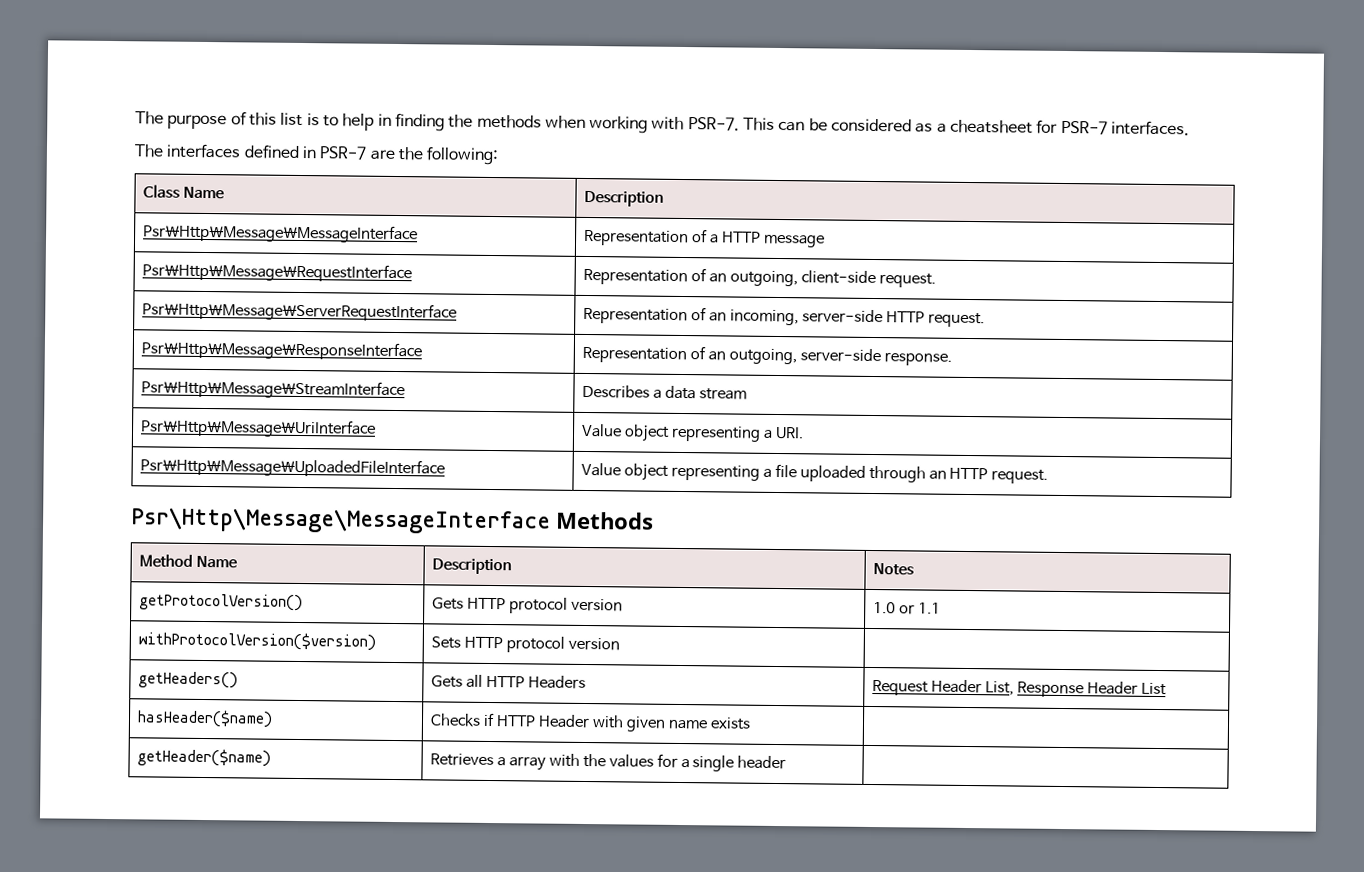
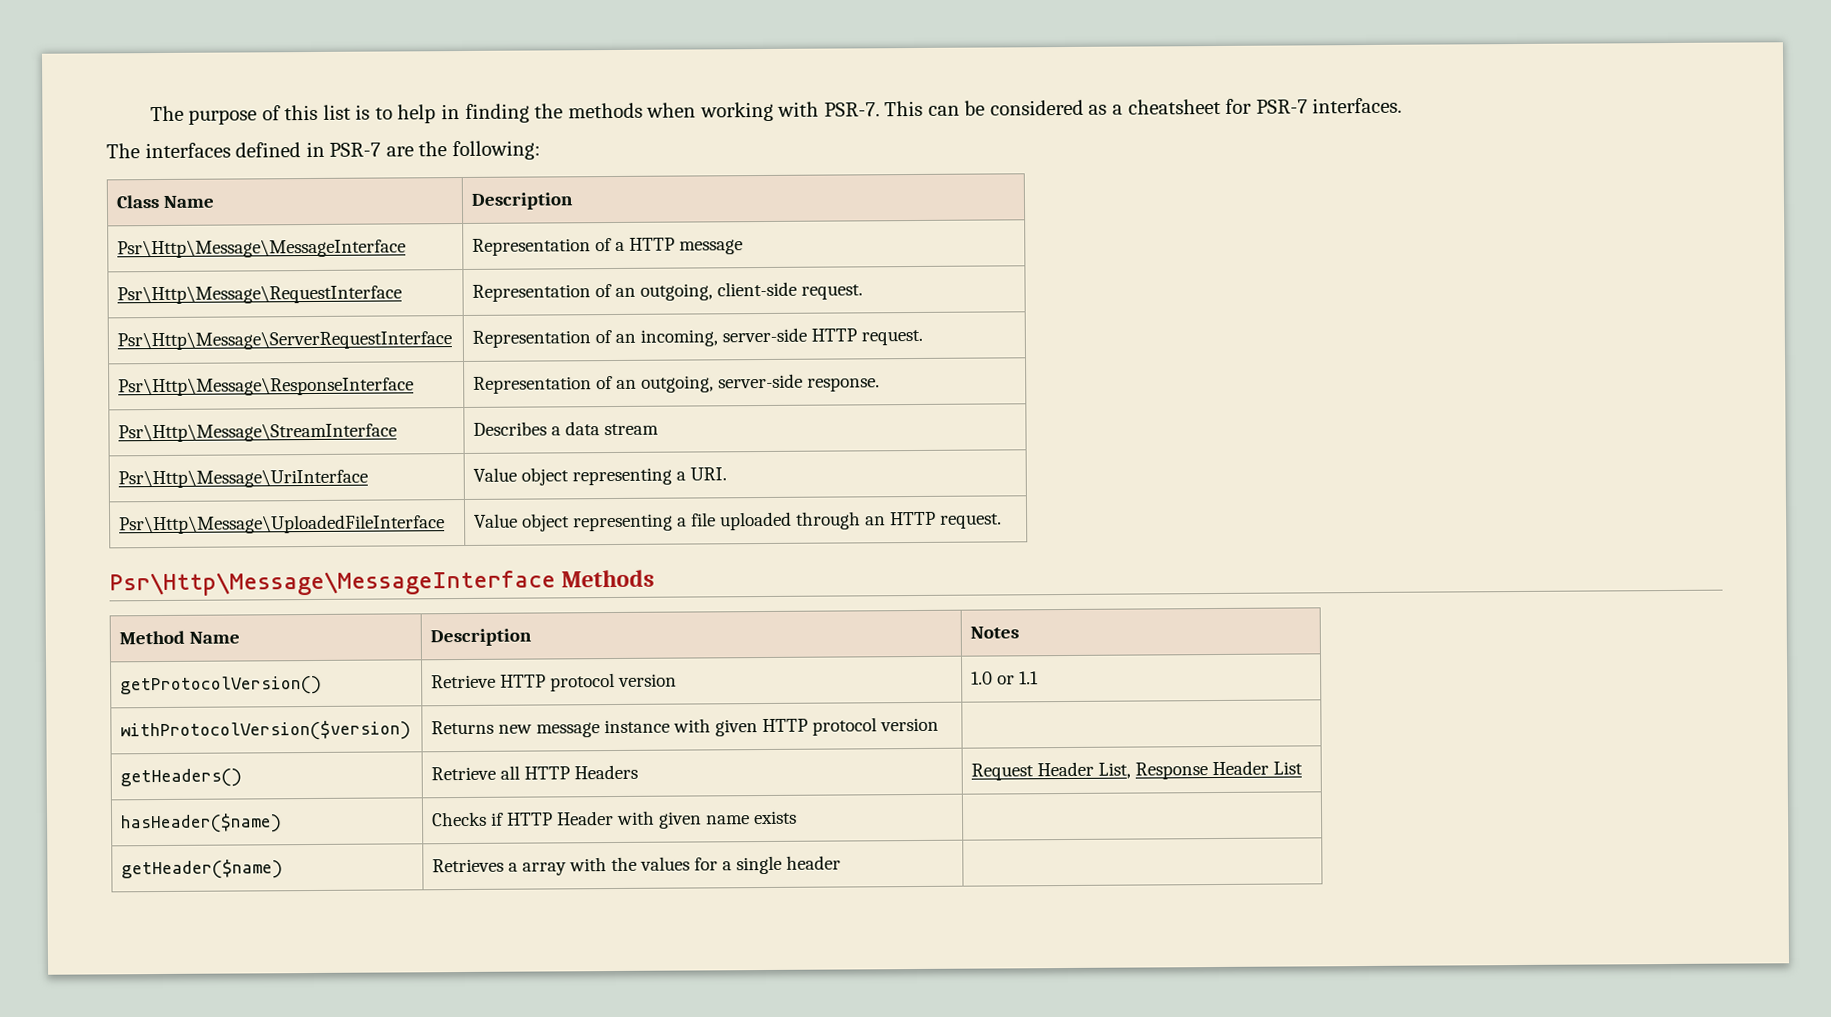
- getProtocolVersion() | Gets HTTP protocol version | 1.0 or 1.1
+ getProtocolVersion() | Retrieve HTTP protocol version | 1.0 or 1.1
- withProtocolVersion($version) | Sets HTTP protocol version |
+ withProtocolVersion($version) | Returns new message instance with given HTTP protocol version |
- getHeaders() | Gets all HTTP Headers | Request Header List, Response Header List
+ getHeaders() | Retrieve all HTTP Headers | Request Header List, Response Header List

